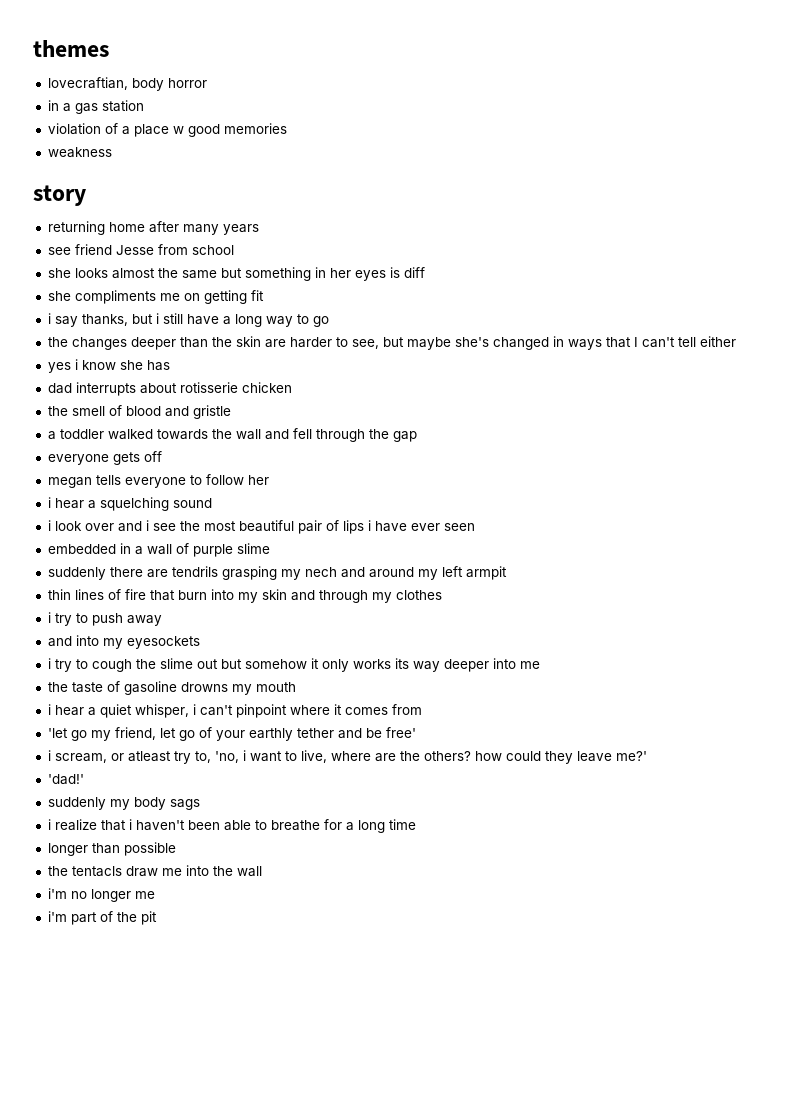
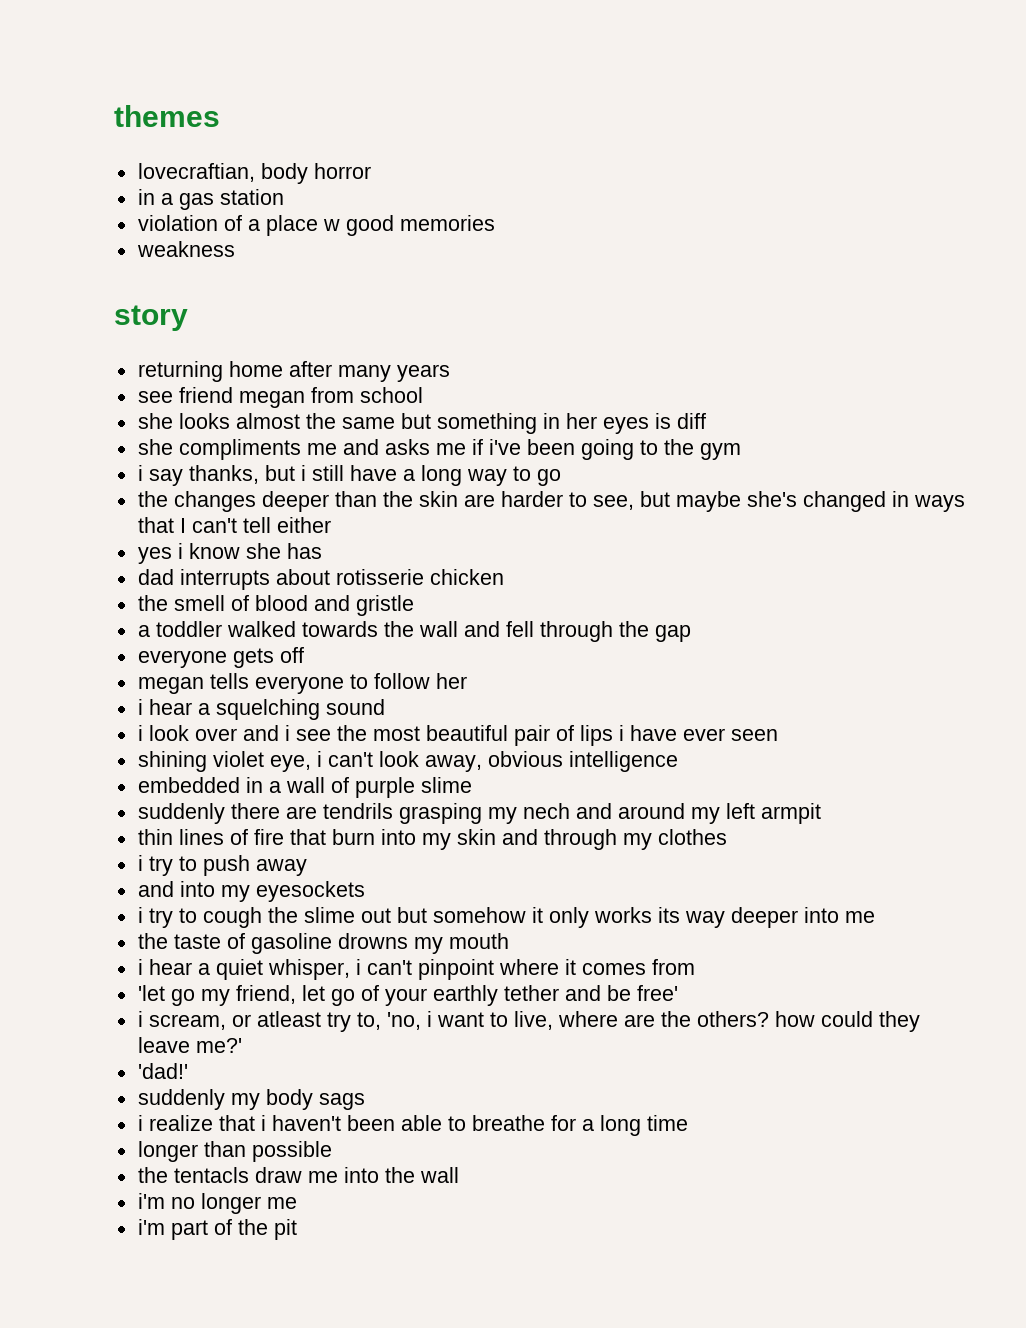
- see friend Jesse from school
+ see friend megan from school
- she compliments me on getting fit
+ she compliments me and asks me if i've been going to the gym
+ shining violet eye, i can't look away, obvious intelligence

